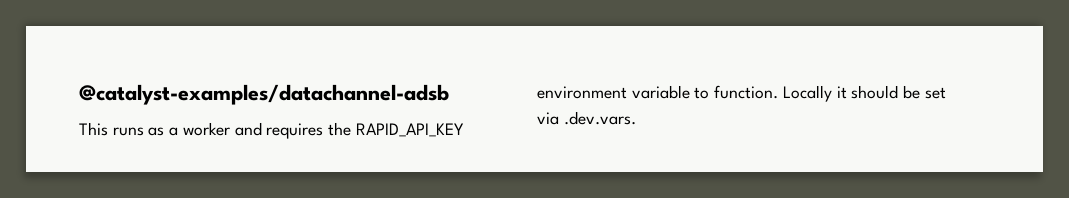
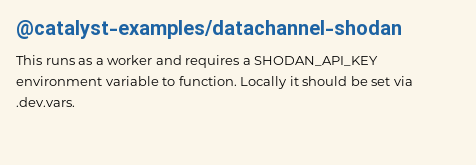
- @catalyst-examples/datachannel-adsb
+ @catalyst-examples/datachannel-shodan
- This runs as a worker and requires the RAPID_API_KEY environment variable to function.
+ This runs as a worker and requires a SHODAN_API_KEY environment variable to function.

